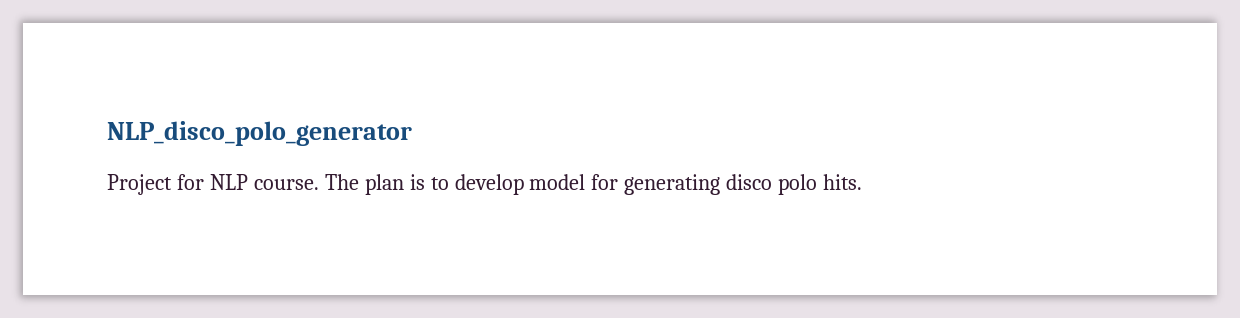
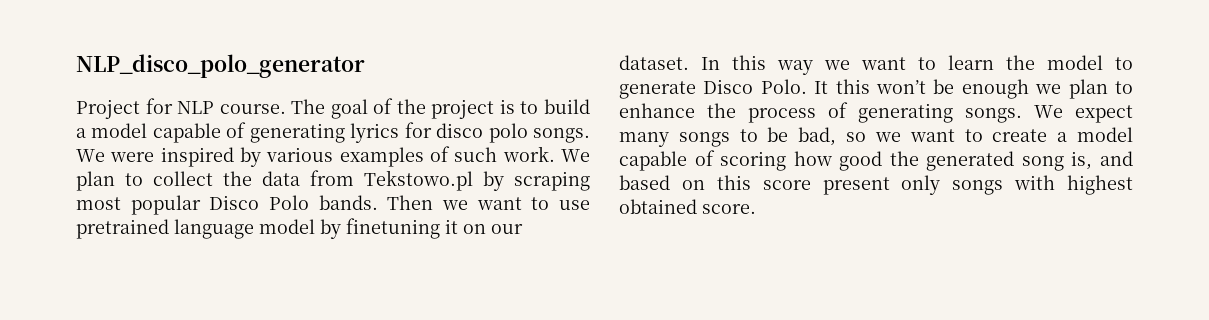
- The plan is to develop model for generating disco polo hits.
+ The goal of the project is to build a model capable of generating lyrics for disco polo songs. We were inspired by various examples of such work. We plan to collect the data from Tekstowo.pl by scraping most popular Disco Polo bands. Then we want to use pretrained language model by finetuning it on our dataset. In this way we want to learn the model to generate Disco Polo. It this won’t be enough we plan to enhance the process of generating songs. We expect many songs to be bad, so we want to create a model capable of scoring how good the generated song is, and based on this score present only songs with highest obtained score.

